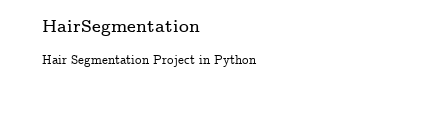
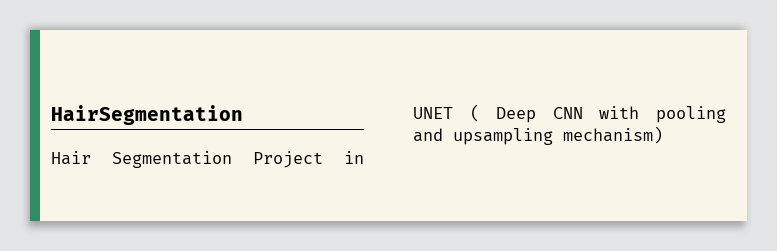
- Hair Segmentation Project in Python
+ Hair Segmentation Project in UNET ( Deep CNN with pooling and upsampling mechanism)

